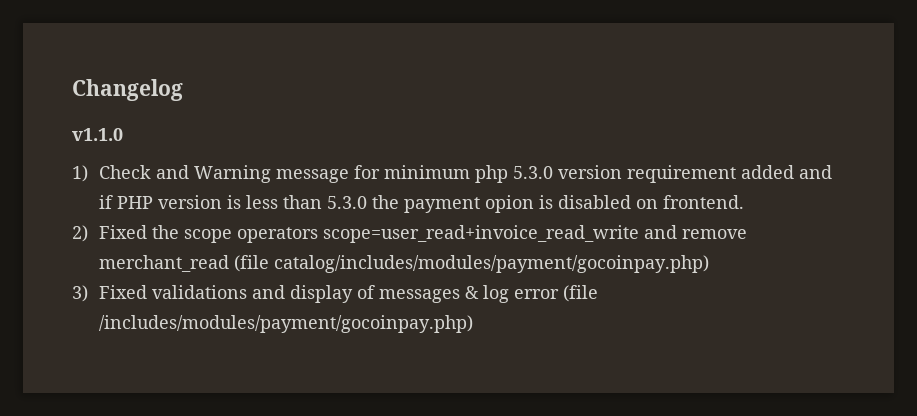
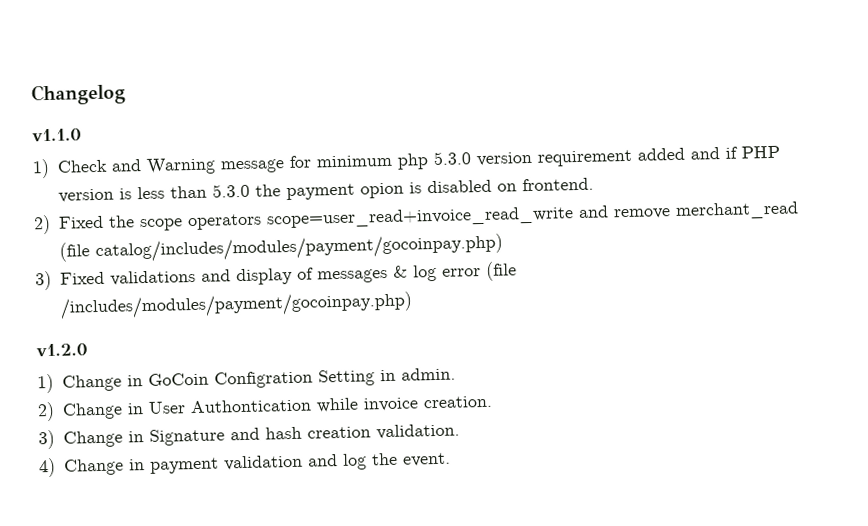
+ v1.2.0
+ 1) Change in GoCoin Configration Setting in admin.
+ 2) Change in User Authontication while invoice creation.
+ 3) Change in Signature and hash creation validation.
+ 4) Change in payment validation and log the event.

